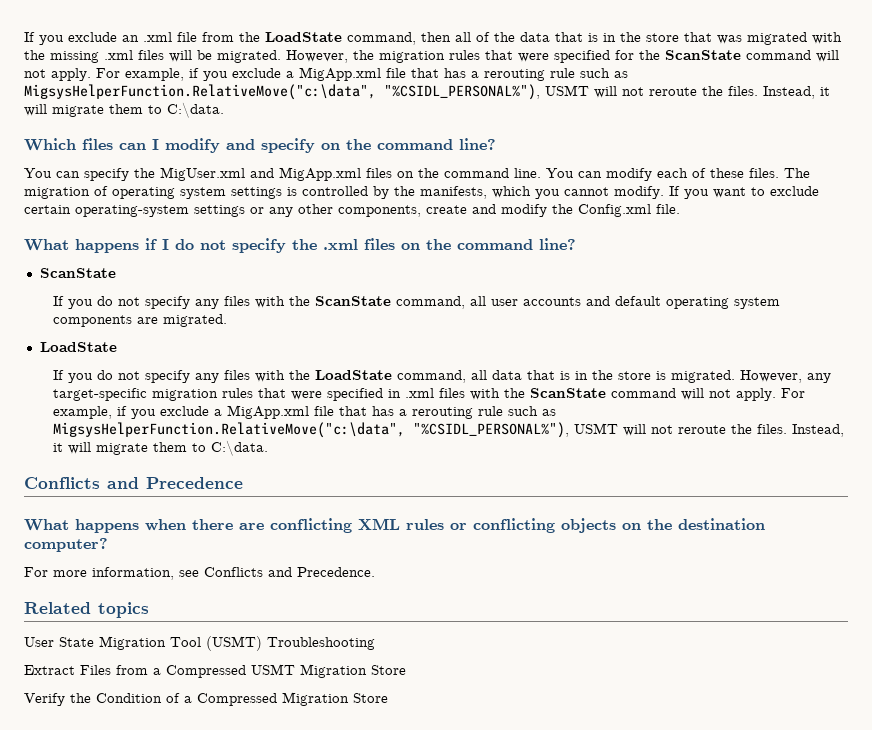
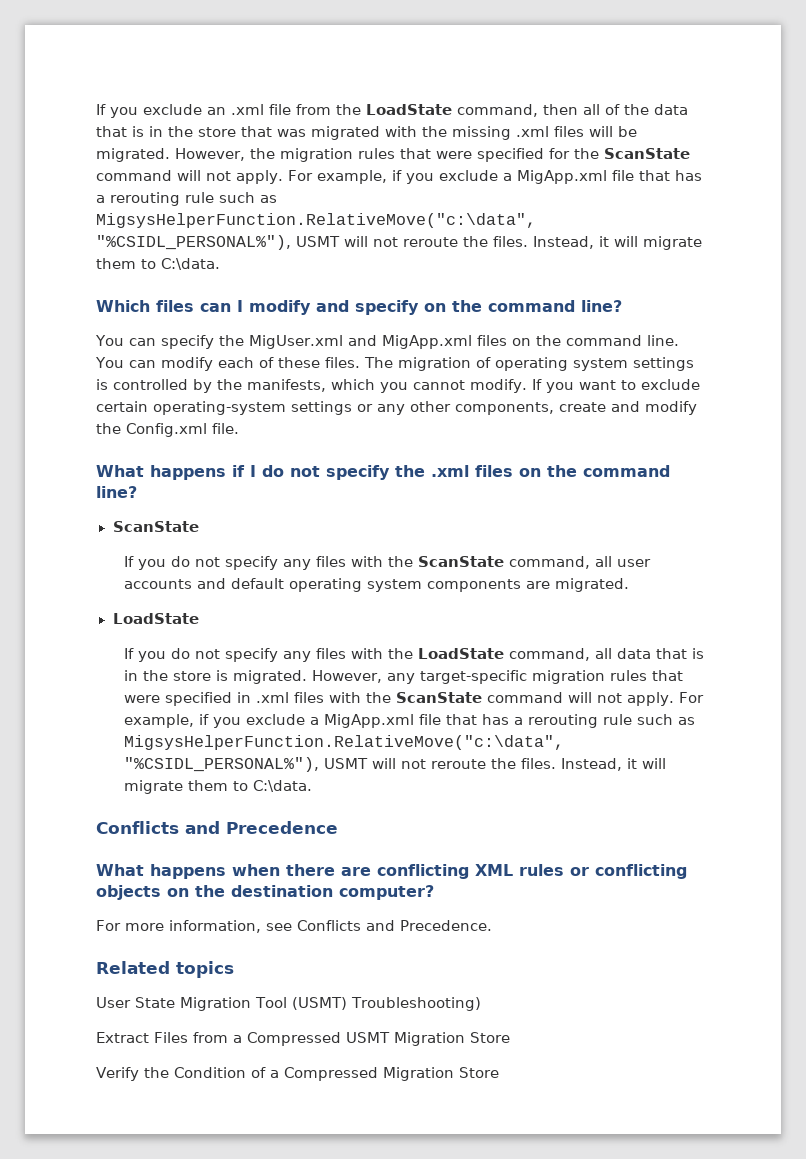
- User State Migration Tool (USMT) Troubleshooting
+ User State Migration Tool (USMT) Troubleshooting)

